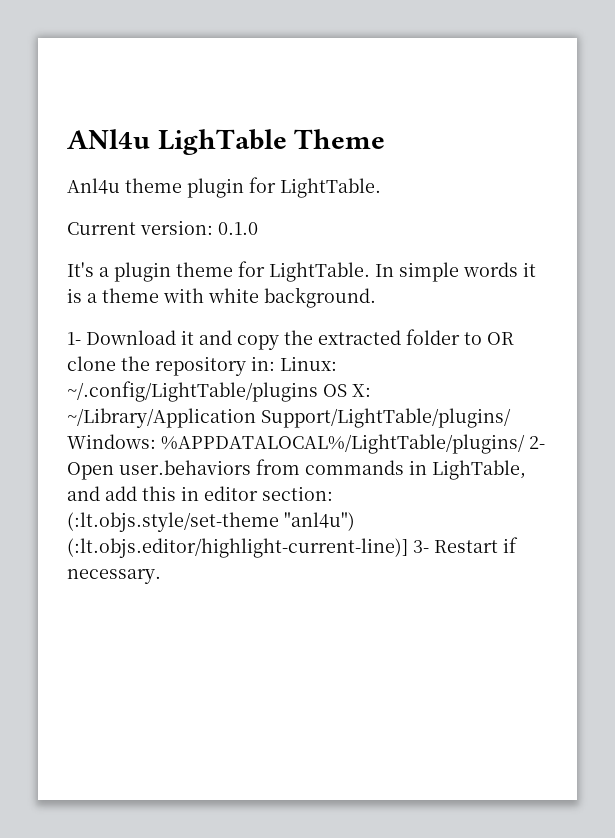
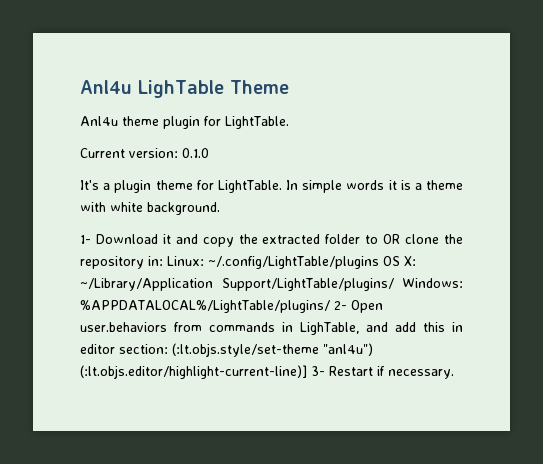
- ANl4u LighTable Theme
+ Anl4u LighTable Theme

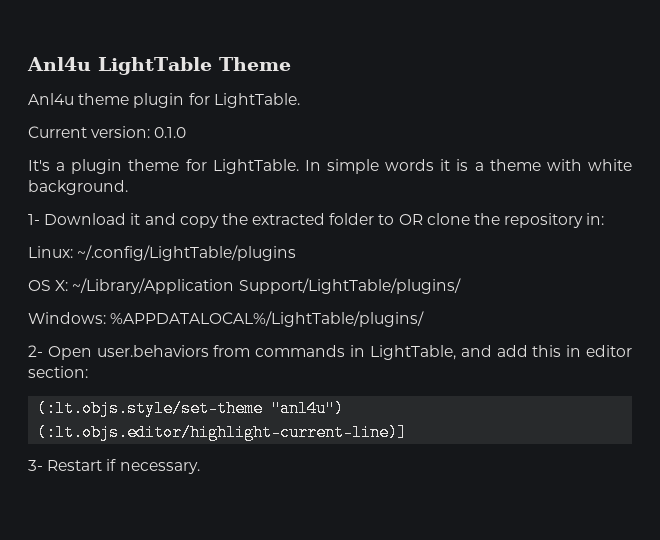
- Anl4u LighTable Theme
+ Anl4u LightTable Theme
- 1- Download it and copy the extracted folder to OR clone the repository in: Linux: ~/.config/LightTable/plugins OS X: ~/Library/Application Support/LightTable/plugins/ Windows: %APPDATALOCAL%/LightTable/plugins/ 2- Open user.behaviors from commands in LighTable, and add this in editor section: (:lt.objs.style/set-theme "anl4u") (:lt.objs.editor/highlight-current-line)] 3- Restart if necessary.
+ 1- Download it and copy the extracted folder to OR clone the repository in:
+ Linux: ~/.config/LightTable/plugins
+ OS X: ~/Library/Application Support/LightTable/plugins/
+ Windows: %APPDATALOCAL%/LightTable/plugins/
+ 2- Open user.behaviors from commands in LightTable, and add this in editor section:
+ (:lt.objs.style/set-theme "anl4u") (:lt.objs.editor/highlight-current-line)]
+ 3- Restart if necessary.

